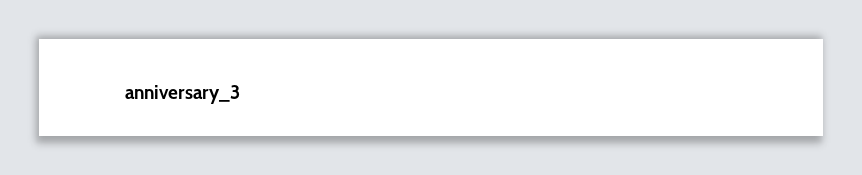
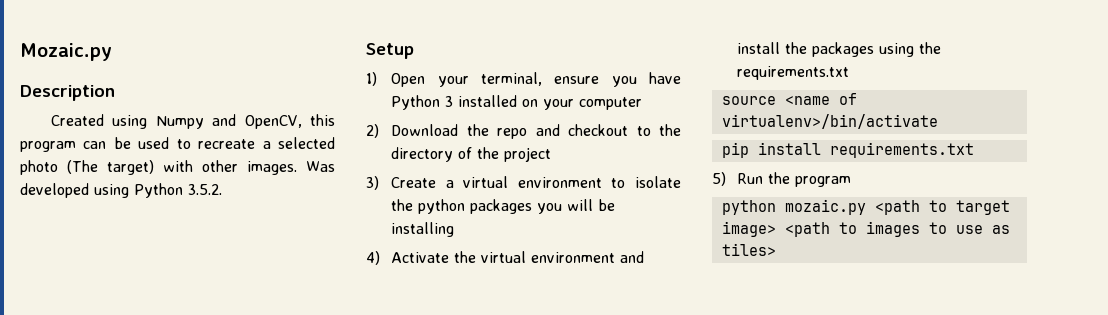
- anniversary_3
+ Mozaic.py
+ Description
+ Created using Numpy and OpenCV, this program can be used to recreate a selected photo (The target) with other images. Was developed using Python 3.5.2.
+ Setup
+ 1) Open your terminal, ensure you have Python 3 installed on your computer
+ 2) Download the repo and checkout to the directory of the project
+ 3) Create a virtual environment to isolate the python packages you will be installing
+ 4) Activate the virtual environment and install the packages using the requirements.txt
+ source <name of virtualenv>/bin/activate
+ pip install requirements.txt
+ 5) Run the program
+ python mozaic.py <path to target image> <path to images to use as tiles>

